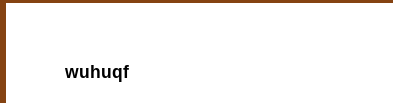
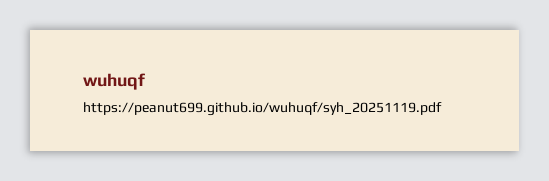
+ https://peanut699.github.io/wuhuqf/syh_20251119.pdf

